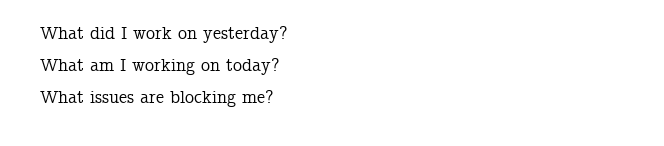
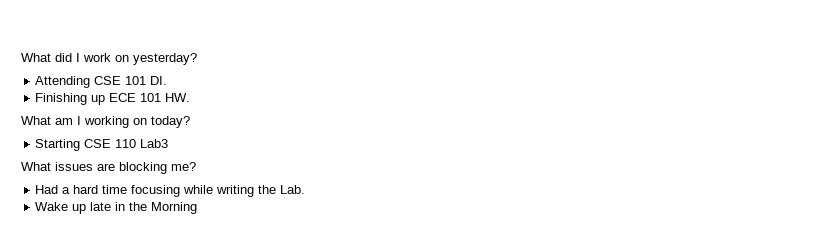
+ Attending CSE 101 DI.
+ Finishing up ECE 101 HW.
+ Starting CSE 110 Lab3
+ Had a hard time focusing while writing the Lab.
+ Wake up late in the Morning

